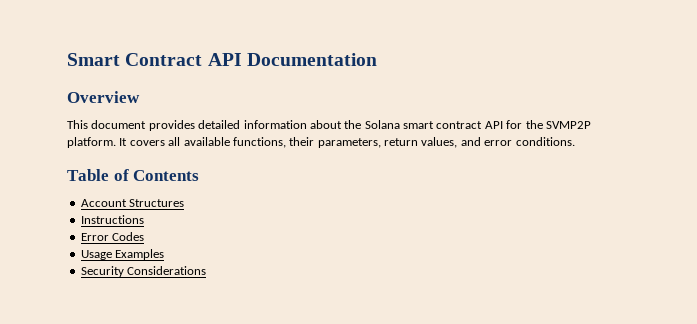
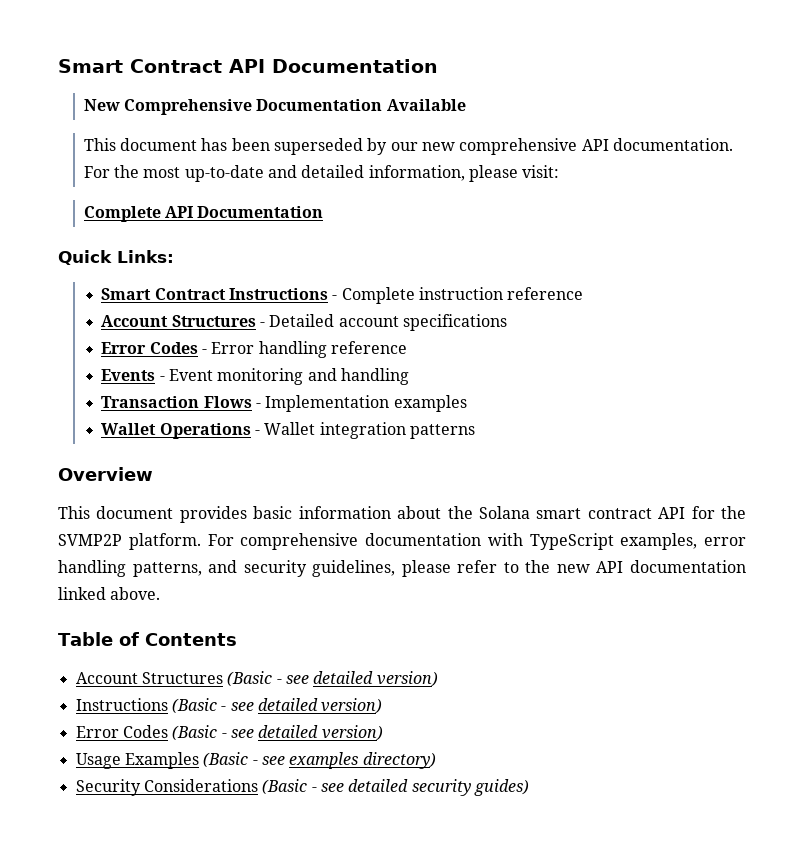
+ New Comprehensive Documentation Available
+ This document has been superseded by our new comprehensive API documentation. For the most up-to-date and detailed information, please visit:
+ Complete API Documentation
+ Quick Links:
+ Smart Contract Instructions - Complete instruction reference
+ Account Structures - Detailed account specifications
+ Error Codes - Error handling reference
+ Events - Event monitoring and handling
+ Transaction Flows - Implementation examples
+ Wallet Operations - Wallet integration patterns
- This document provides detailed information about the Solana smart contract API for the SVMP2P platform.
+ This document provides basic information about the Solana smart contract API for the SVMP2P platform.
- It covers all available functions, their parameters, return values, and error conditions.
+ For comprehensive documentation with TypeScript examples, error handling patterns, and security guidelines, please refer to the new API documentation linked above.
- Account Structures
- Instructions
- Error Codes
- Usage Examples
- Security Considerations
+ Account Structures (Basic - see detailed version)
+ Instructions (Basic - see detailed version)
+ Error Codes (Basic - see detailed version)
+ Usage Examples (Basic - see examples directory)
+ Security Considerations (Basic - see detailed security guides)

